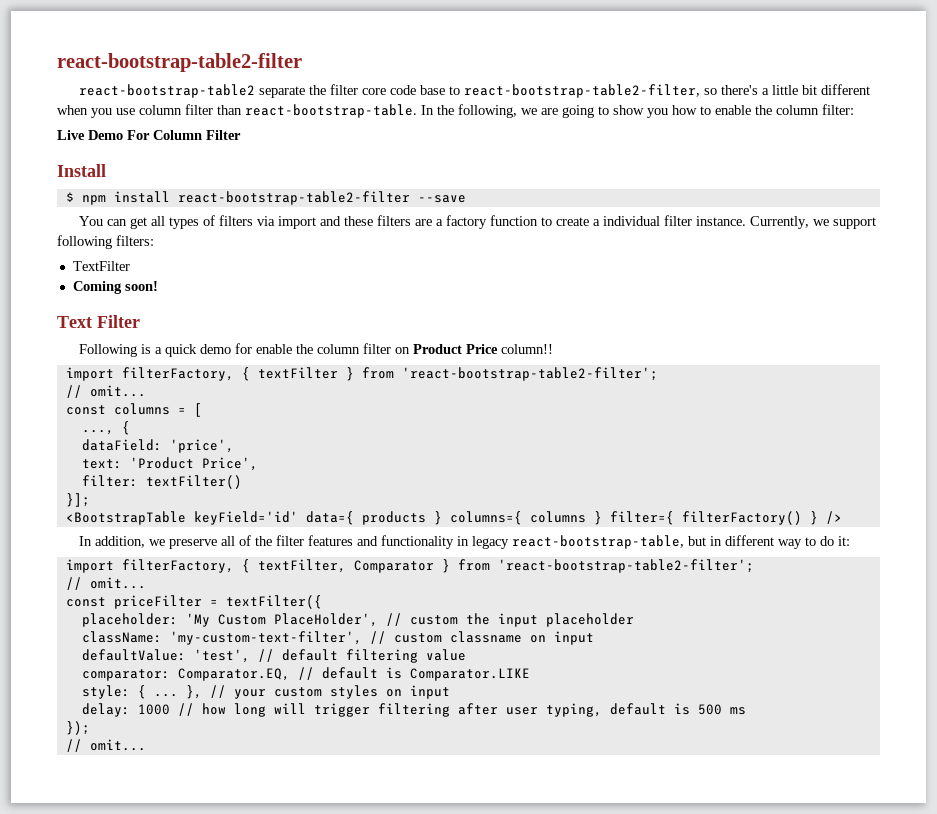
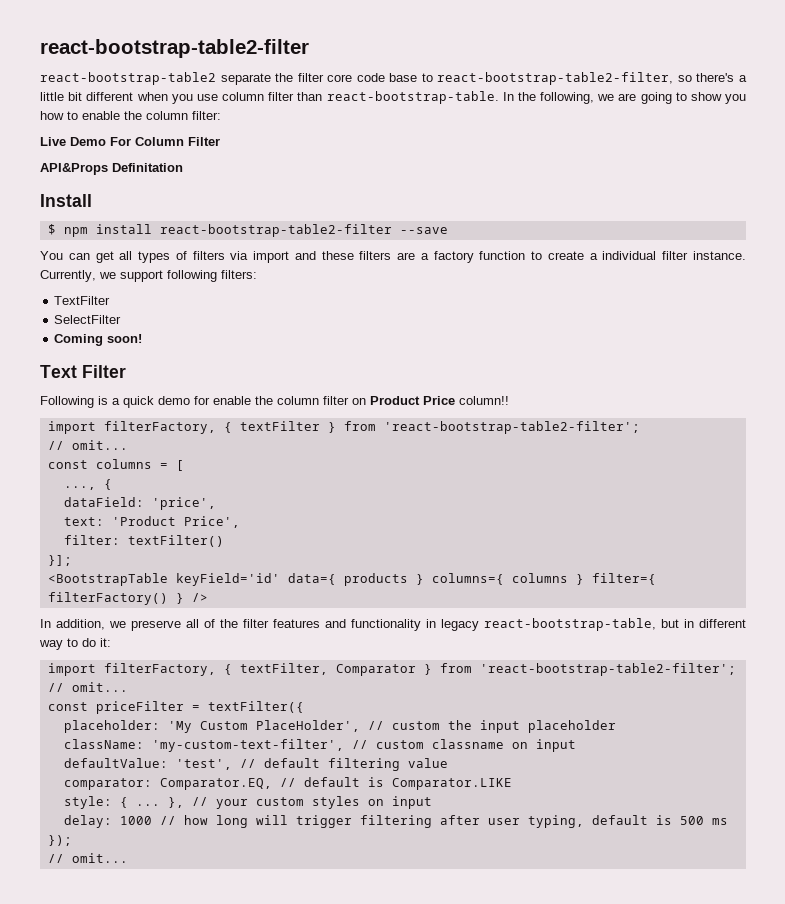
+ API&Props Definitation
+ SelectFilter

